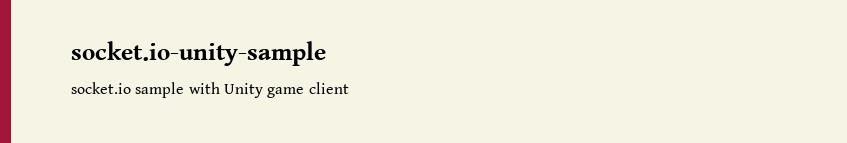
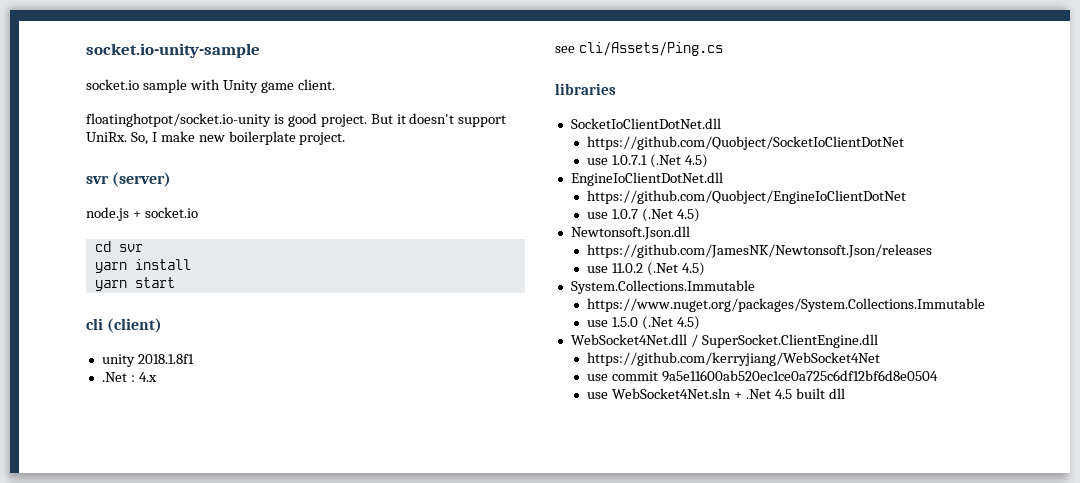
- socket.io sample with Unity game client
+ socket.io sample with Unity game client.
+ floatinghotpot/socket.io-unity is good project. But it doesn't support UniRx. So, I make new boilerplate project.
+ svr (server)
+ node.js + socket.io
+ cd svr
+ yarn install
+ yarn start
+ cli (client)
+ unity 2018.1.8f1
+ .Net : 4.x
+ see cli/Assets/Ping.cs
+ libraries
+ SocketIoClientDotNet.dll
+ https://github.com/Quobject/SocketIoClientDotNet
+ use 1.0.7.1 (.Net 4.5)
+ EngineIoClientDotNet.dll
+ https://github.com/Quobject/EngineIoClientDotNet
+ use 1.0.7 (.Net 4.5)
+ Newtonsoft.Json.dll
+ https://github.com/JamesNK/Newtonsoft.Json/releases
+ use 11.0.2 (.Net 4.5)
+ System.Collections.Immutable
+ https://www.nuget.org/packages/System.Collections.Immutable
+ use 1.5.0 (.Net 4.5)
+ WebSocket4Net.dll / SuperSocket.ClientEngine.dll
+ https://github.com/kerryjiang/WebSocket4Net
+ use commit 9a5e11600ab520ec1ce0a725c6df12bf6d8e0504
+ use WebSocket4Net.sln + .Net 4.5 built dll

